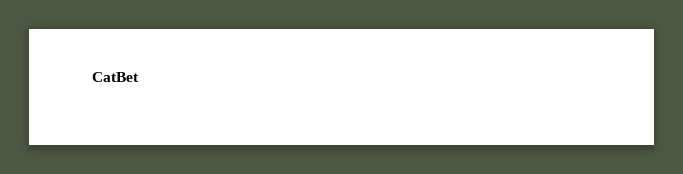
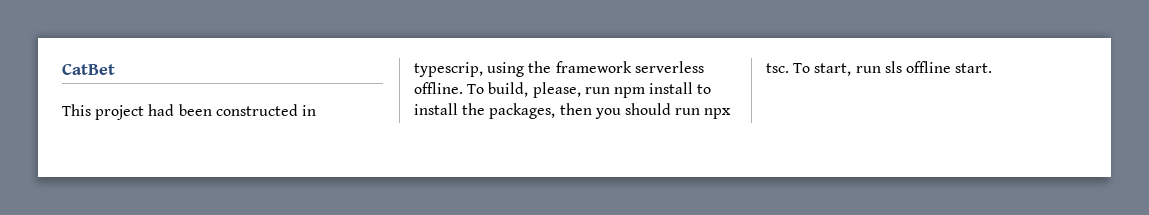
+ This project had been constructed in typescrip, using the framework serverless offline. To build, please, run npm install to install the packages, then you should run npx tsc. To start, run sls offline start.

